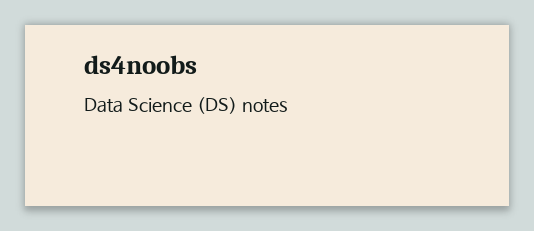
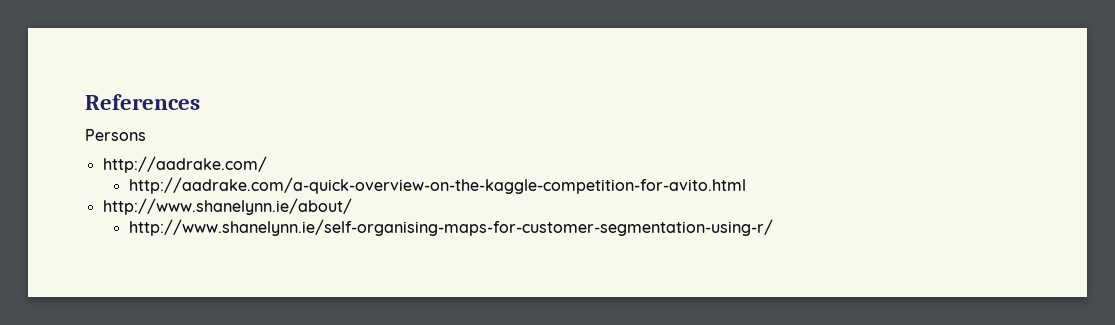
- ds4noobs
- Data Science (DS) notes
+ References
+ Persons
+ http://aadrake.com/
+ http://aadrake.com/a-quick-overview-on-the-kaggle-competition-for-avito.html
+ http://www.shanelynn.ie/about/
+ http://www.shanelynn.ie/self-organising-maps-for-customer-segmentation-using-r/

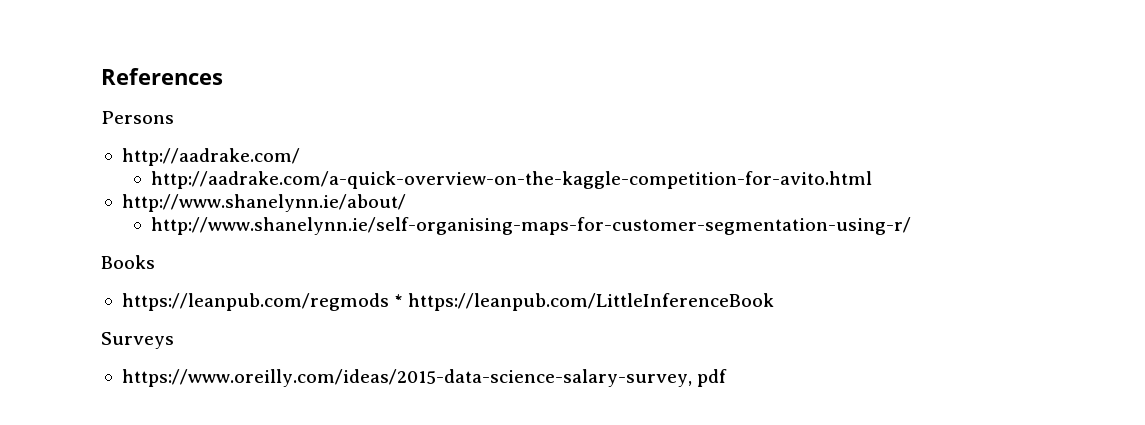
+ Books
+ https://leanpub.com/regmods * https://leanpub.com/LittleInferenceBook
+ Surveys
+ https://www.oreilly.com/ideas/2015-data-science-salary-survey, pdf

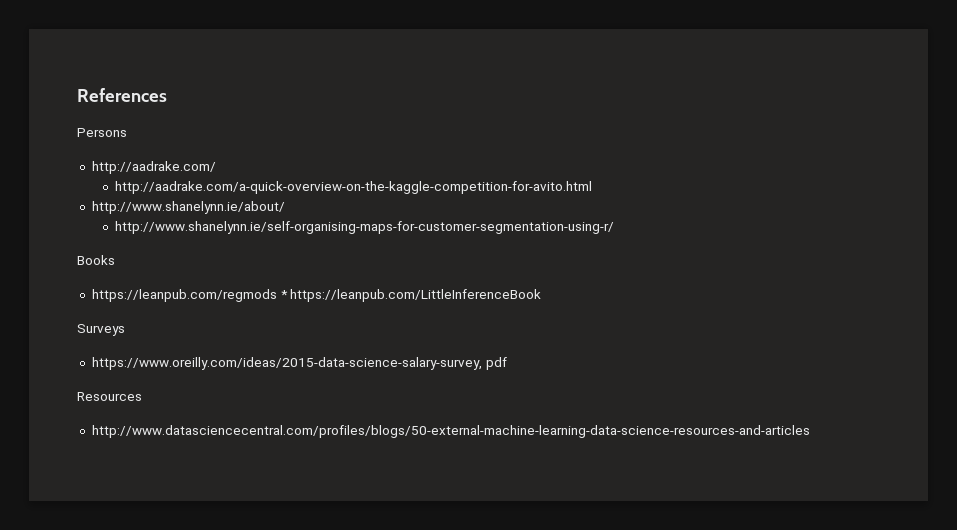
+ Resources
+ http://www.datasciencecentral.com/profiles/blogs/50-external-machine-learning-data-science-resources-and-articles

